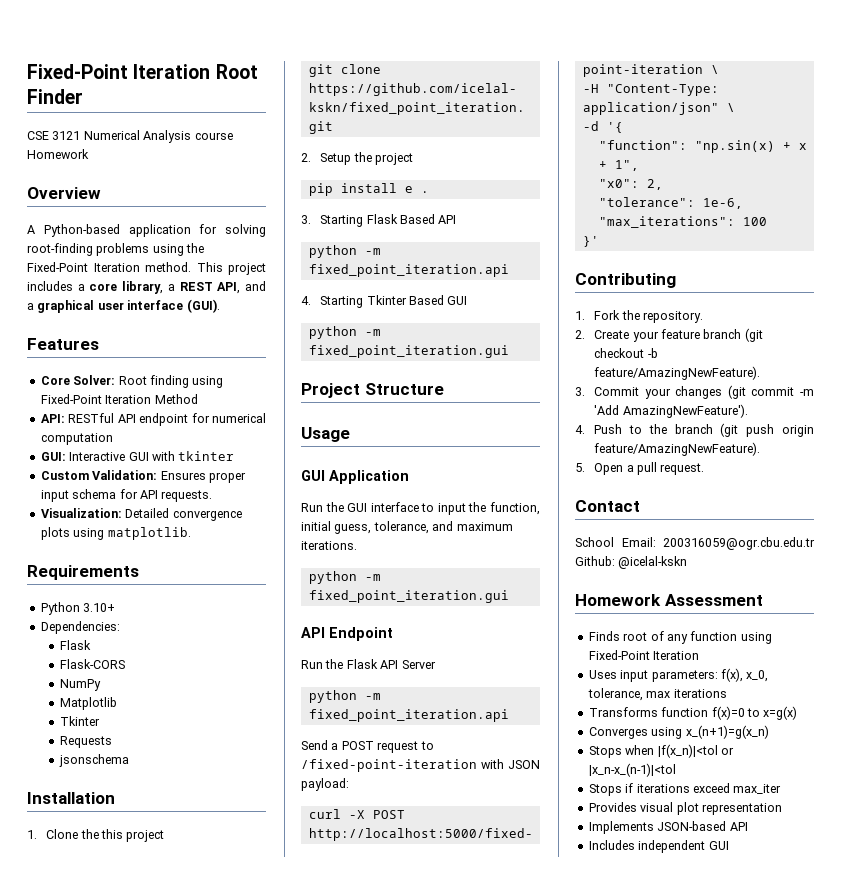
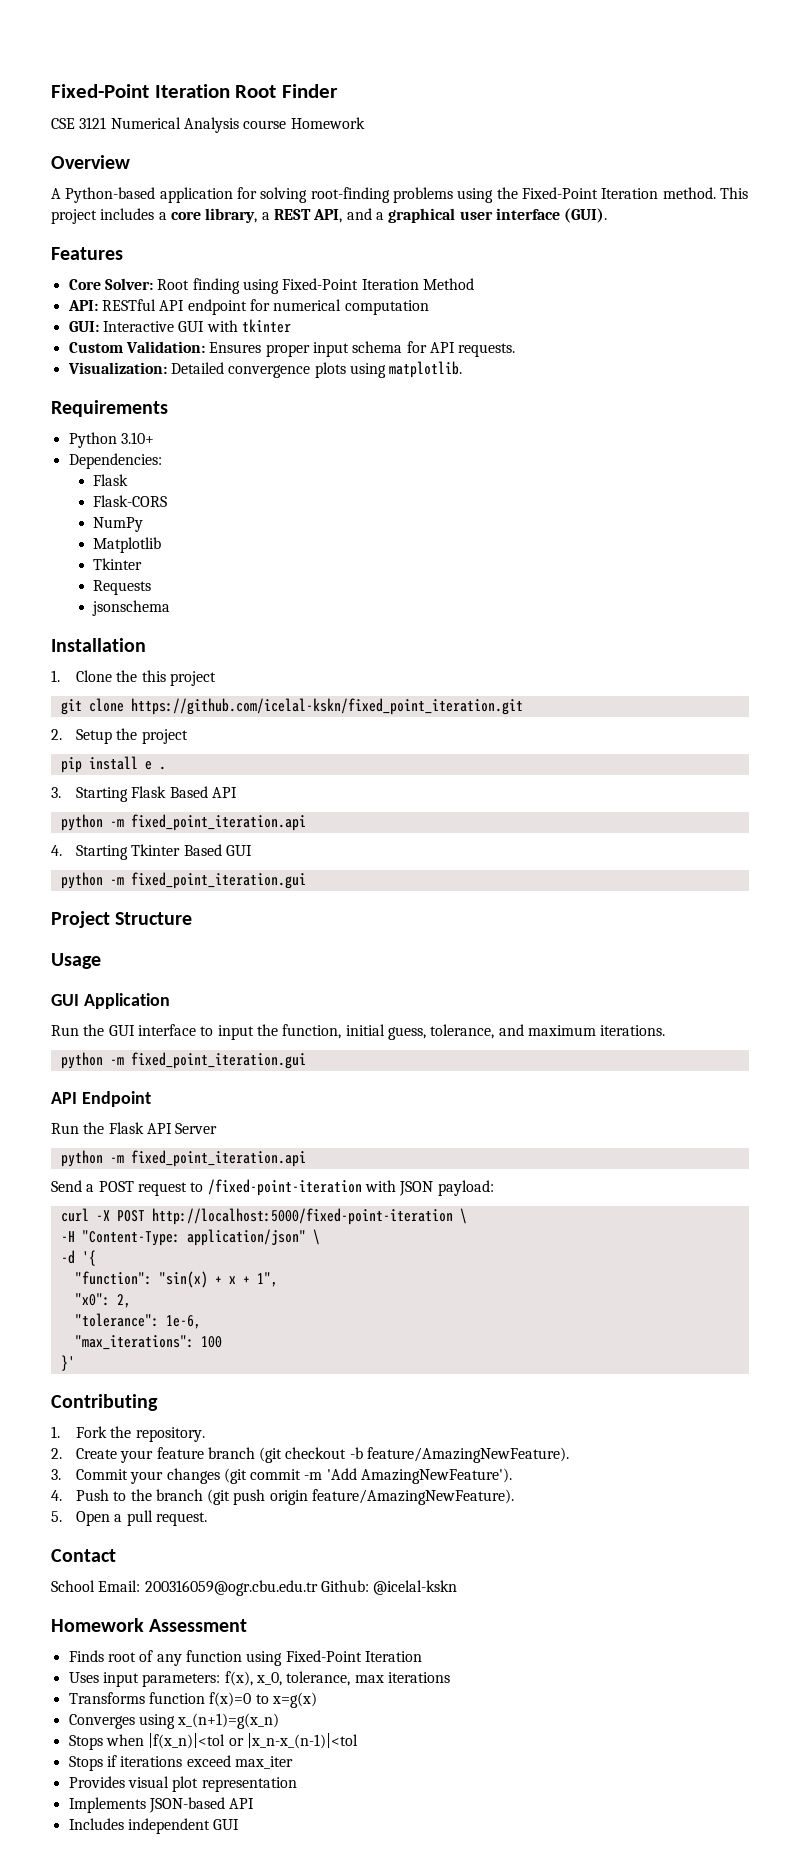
- "function": "np.sin(x) + x + 1",
+ "function": "sin(x) + x + 1",

